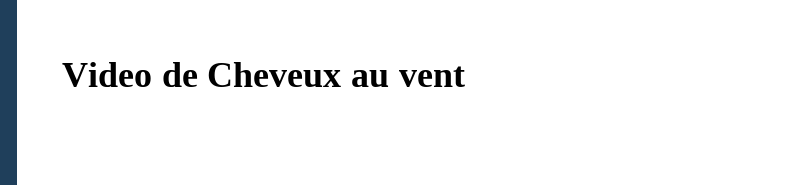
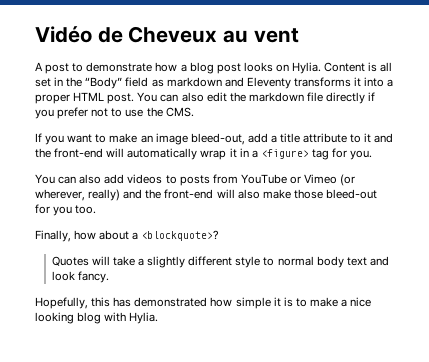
- Video de Cheveux au vent
+ Vidéo de Cheveux au vent
+ A post to demonstrate how a blog post looks on Hylia. Content is all set in the “Body” field as markdown and Eleventy transforms it into a proper HTML post. You can also edit the markdown file directly if you prefer not to use the CMS.
+ If you want to make an image bleed-out, add a title attribute to it and the front-end will automatically wrap it in a <figure> tag for you.
+ You can also add videos to posts from YouTube or Vimeo (or wherever, really) and the front-end will also make those bleed-out for you too.
+ Finally, how about a <blockquote>?
+ Quotes will take a slightly different style to normal body text and look fancy.
+ Hopefully, this has demonstrated how simple it is to make a nice looking blog with Hylia.

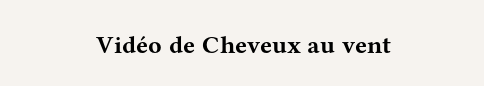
- A post to demonstrate how a blog post looks on Hylia. Content is all set in the “Body” field as markdown and Eleventy transforms it into a proper HTML post. You can also edit the markdown file directly if you prefer not to use the CMS.
- If you want to make an image bleed-out, add a title attribute to it and the front-end will automatically wrap it in a <figure> tag for you.
- You can also add videos to posts from YouTube or Vimeo (or wherever, really) and the front-end will also make those bleed-out for you too.
- Finally, how about a <blockquote>?
- Quotes will take a slightly different style to normal body text and look fancy.
- Hopefully, this has demonstrated how simple it is to make a nice looking blog with Hylia.

